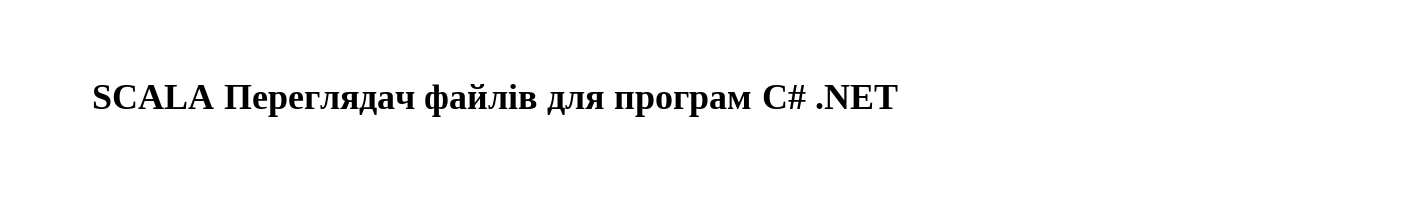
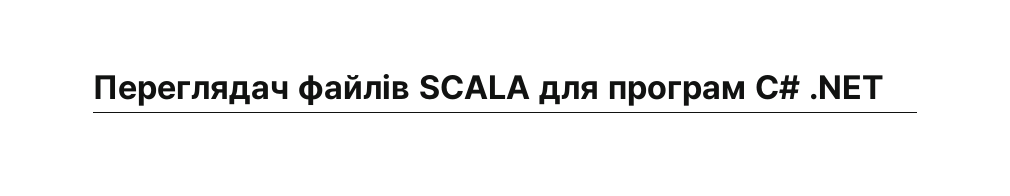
- SCALA Переглядач файлів для програм C# .NET
+ Переглядач файлів SCALA для програм C# .NET

